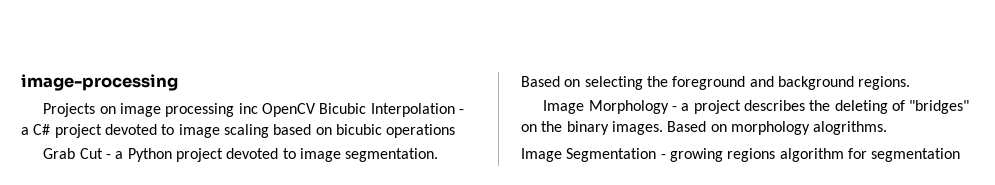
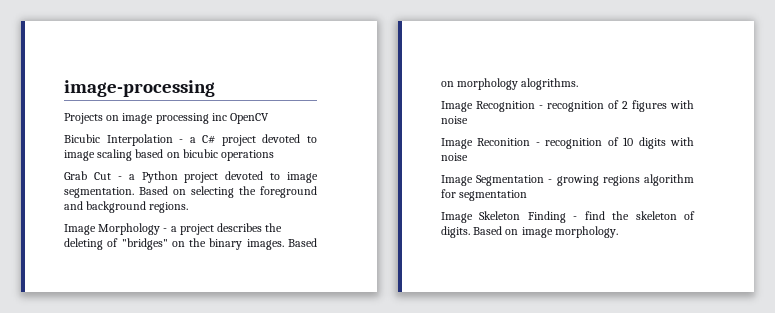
- Projects on image processing inc OpenCV Bicubic Interpolation - a C# project devoted to image scaling based on bicubic operations
+ Projects on image processing inc OpenCV
+ Bicubic Interpolation - a C# project devoted to image scaling based on bicubic operations
+ Image Recognition - recognition of 2 figures with noise
+ Image Reconition - recognition of 10 digits with noise
+ Image Skeleton Finding - find the skeleton of digits. Based on image morphology.

